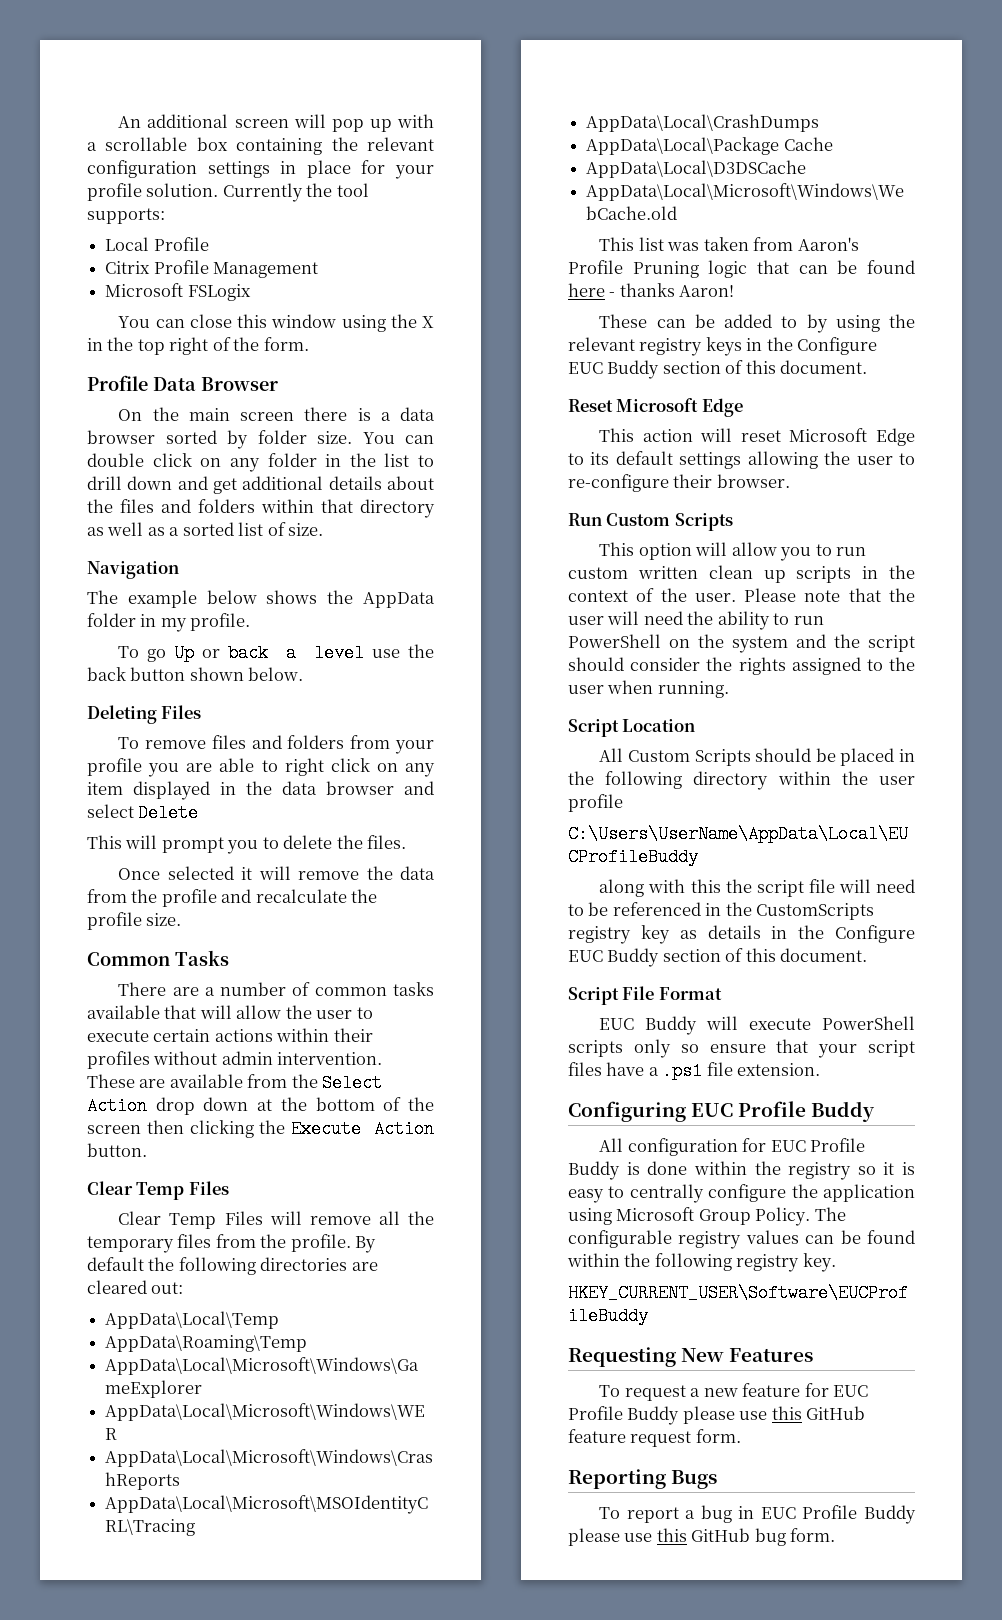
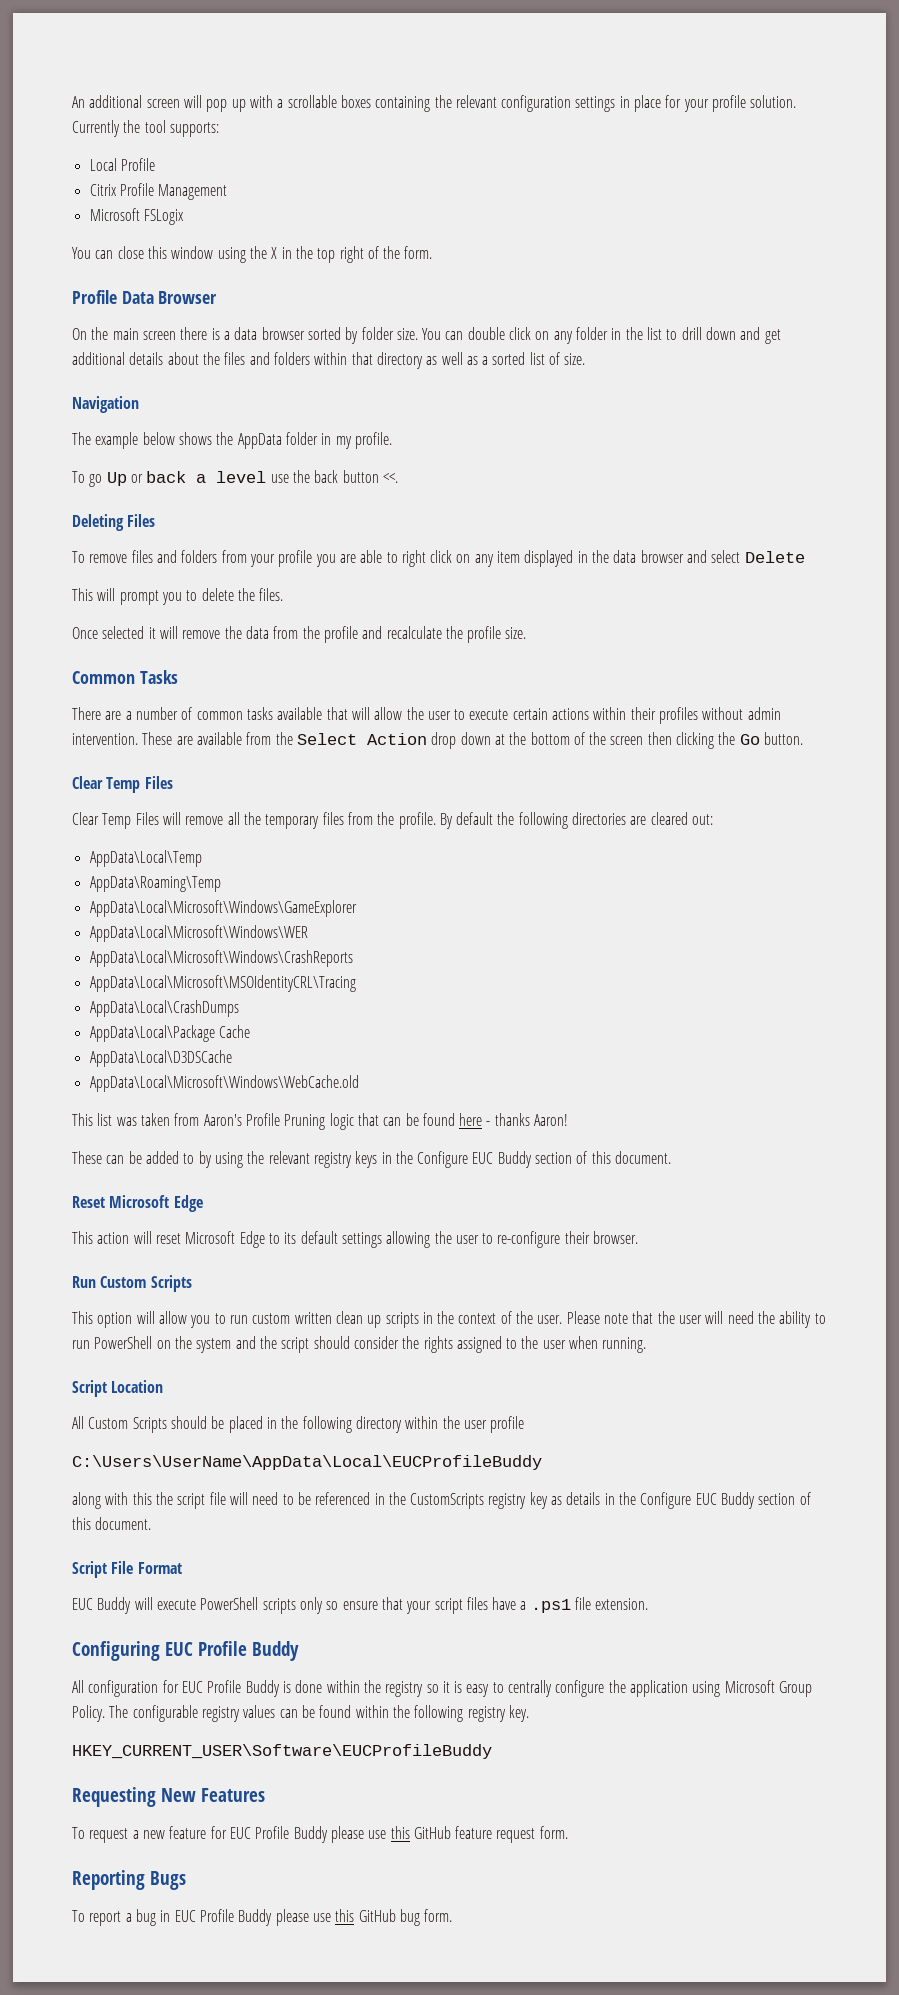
- An additional screen will pop up with a scrollable box containing the relevant configuration settings in place for your profile solution.
+ An additional screen will pop up with a scrollable boxes containing the relevant configuration settings in place for your profile solution.
- To go Up or back a level use the back button shown below.
+ To go Up or back a level use the back button <<.
- These are available from the Select Action drop down at the bottom of the screen then clicking the Execute Action button.
+ These are available from the Select Action drop down at the bottom of the screen then clicking the Go button.

